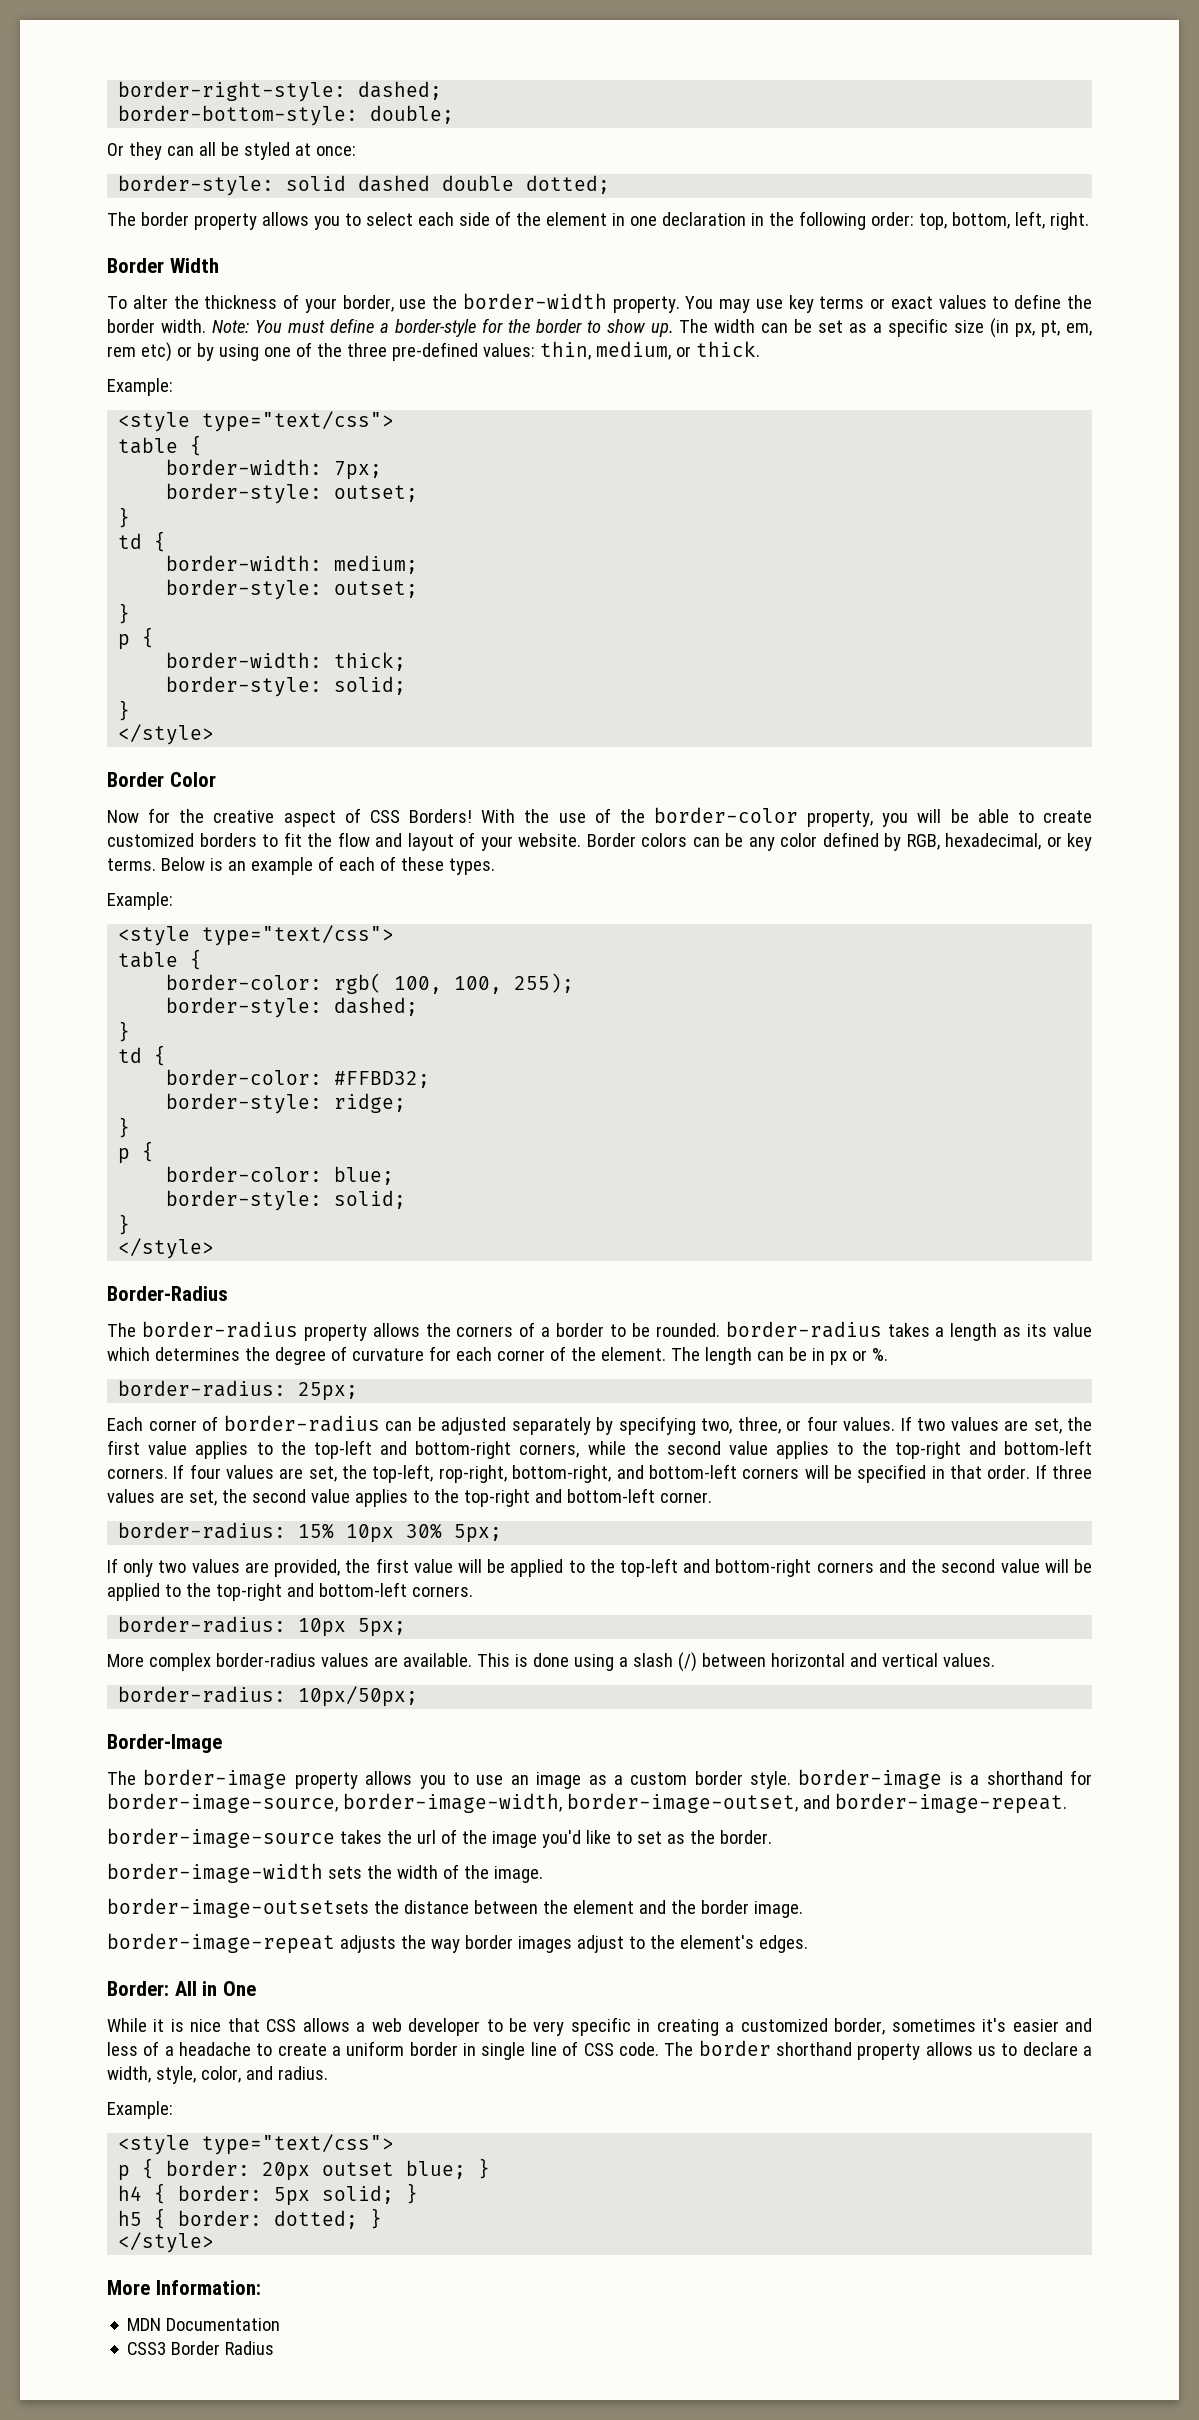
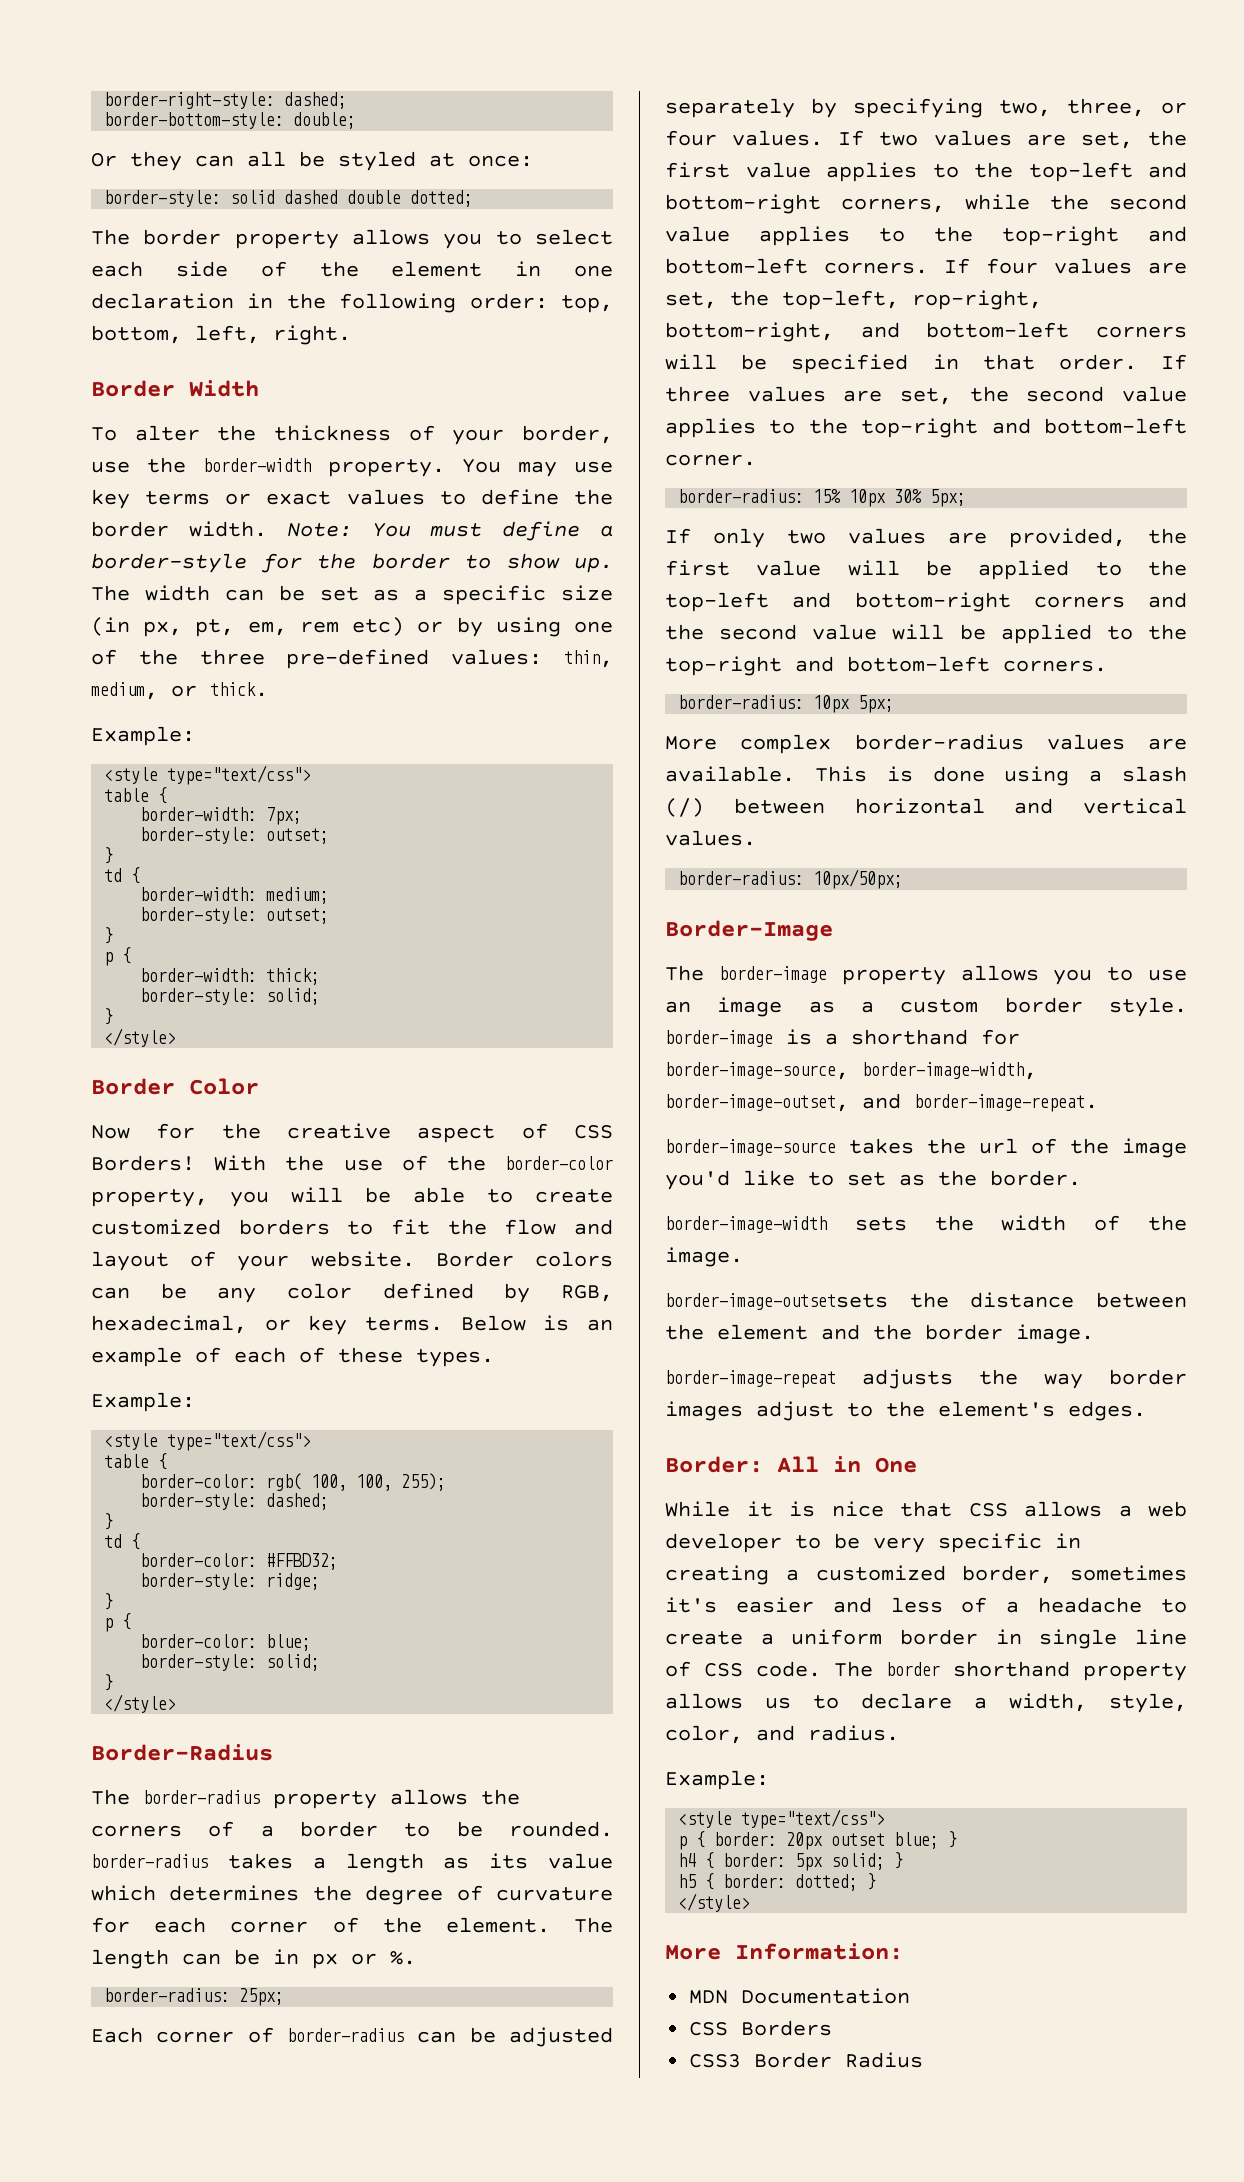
+ CSS Borders

